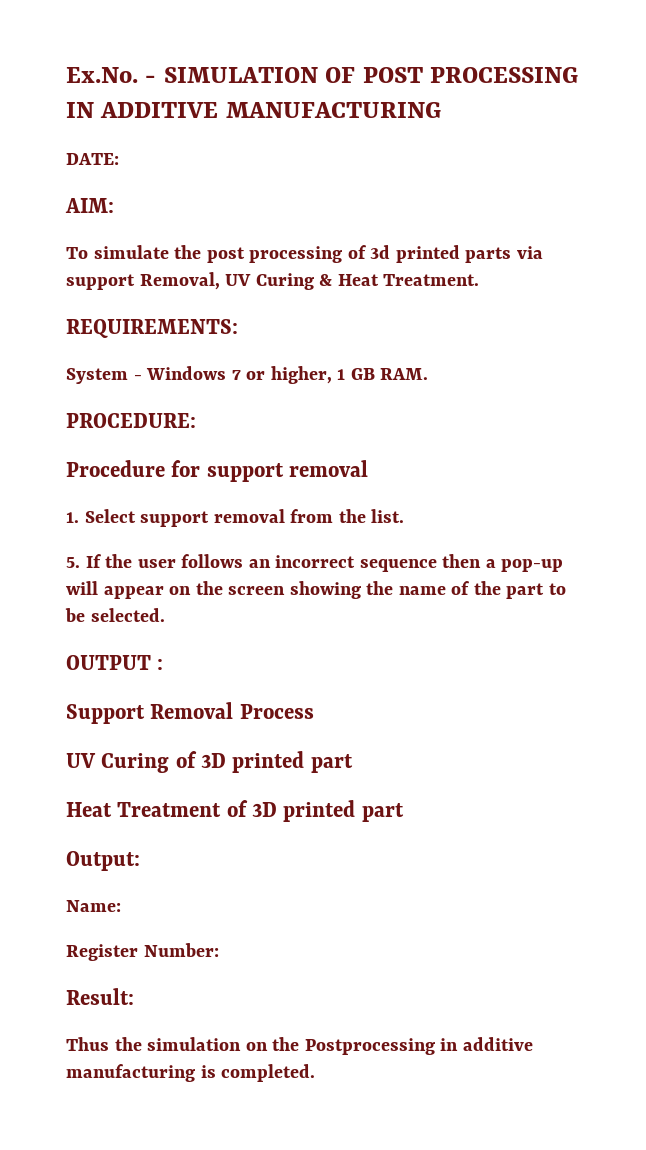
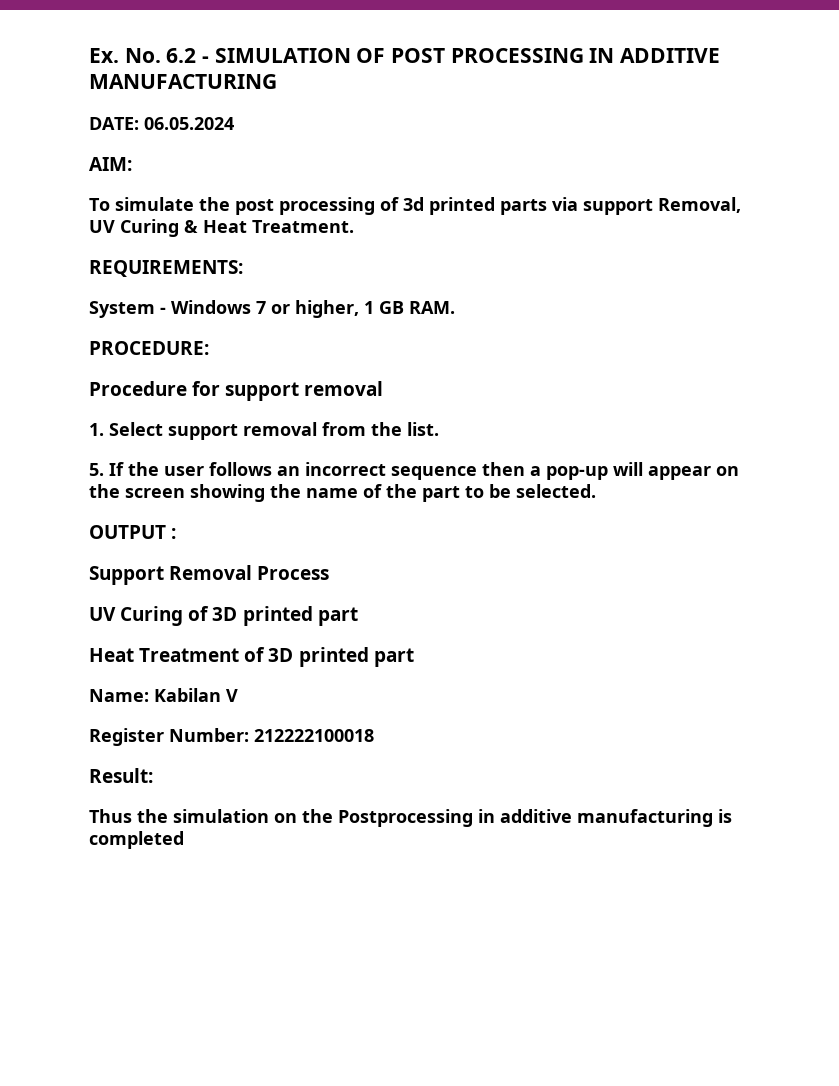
- Ex.No. - SIMULATION OF POST PROCESSING IN ADDITIVE MANUFACTURING
+ Ex. No. 6.2 - SIMULATION OF POST PROCESSING IN ADDITIVE MANUFACTURING
- DATE:
+ DATE: 06.05.2024
- Output:
- Name:
+ Name: Kabilan V
- Register Number:
+ Register Number: 212222100018
- Thus the simulation on the Postprocessing in additive manufacturing is completed.
+ Thus the simulation on the Postprocessing in additive manufacturing is completed

